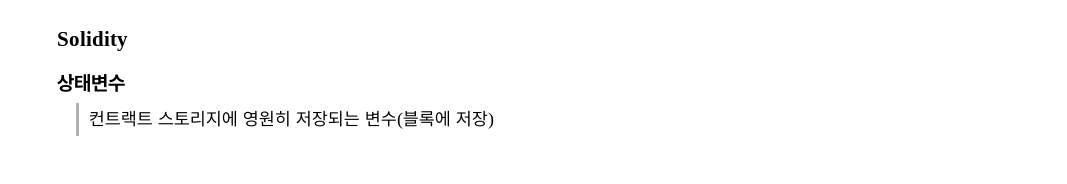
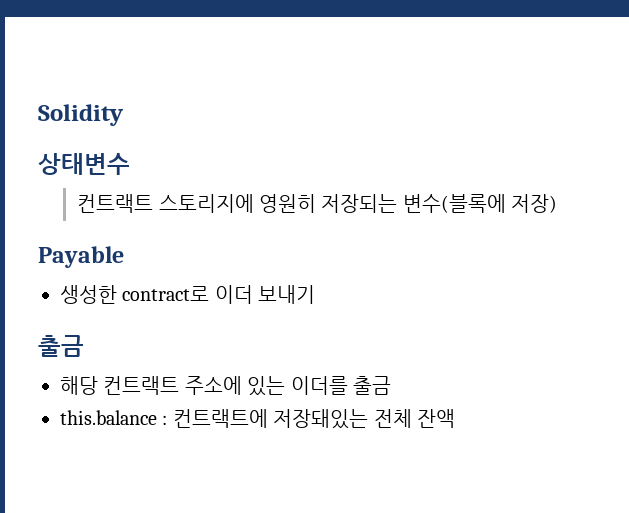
+ Payable
+ 생성한 contract로 이더 보내기
+ 출금
+ 해당 컨트랙트 주소에 있는 이더를 출금
+ this.balance : 컨트랙트에 저장돼있는 전체 잔액

